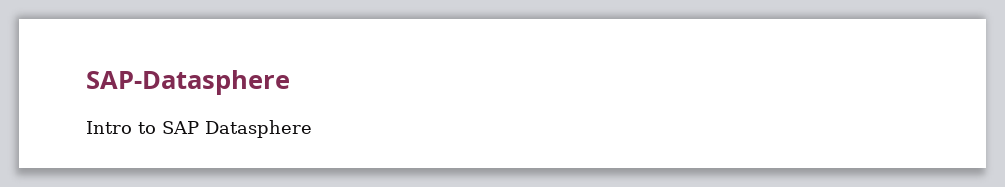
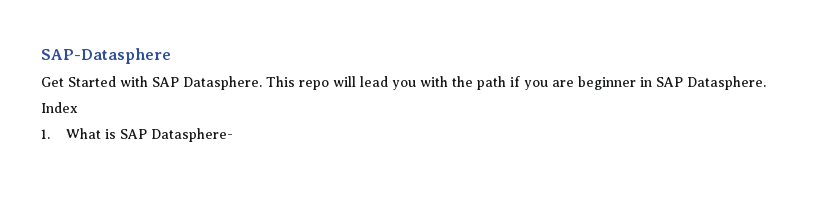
- Intro to SAP Datasphere
+ Get Started with SAP Datasphere. This repo will lead you with the path if you are beginner in SAP Datasphere.
+ Index
+ 1. What is SAP Datasphere-

